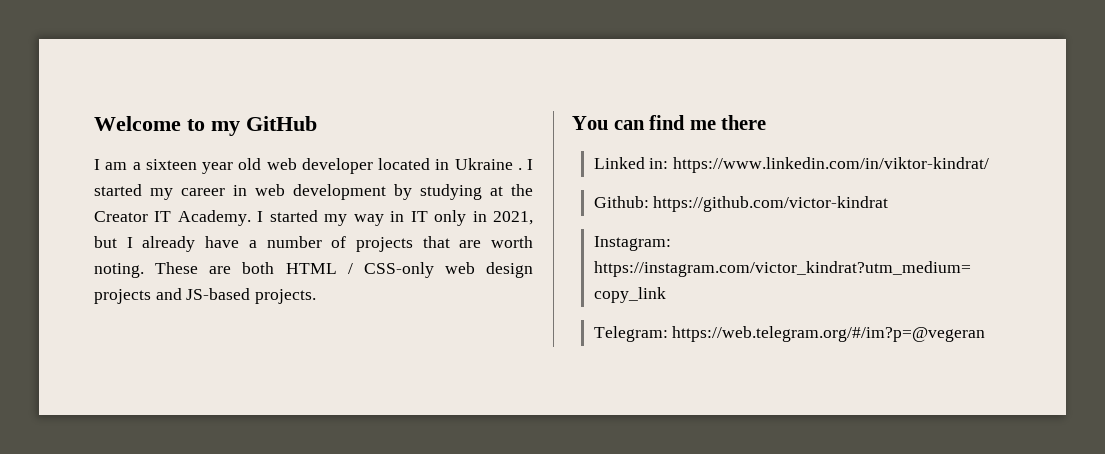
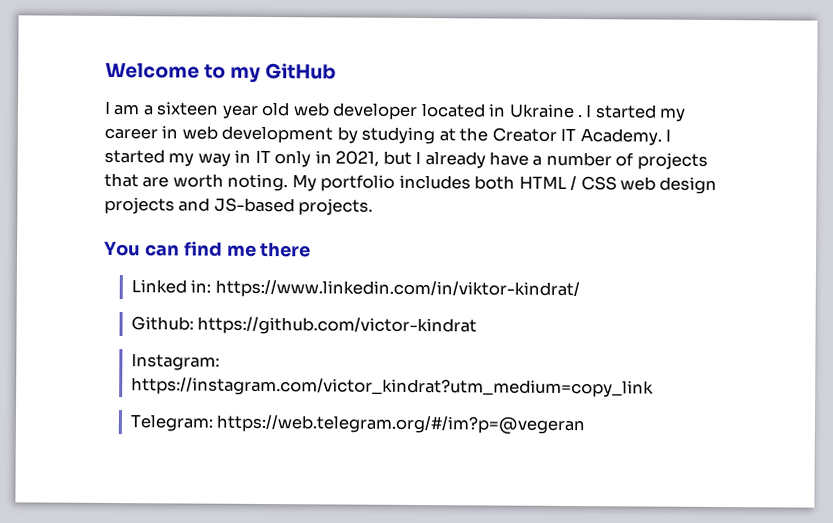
- These are both HTML / CSS-only web design projects and JS-based projects.
+ My portfolio includes both HTML / CSS web design projects and JS-based projects.

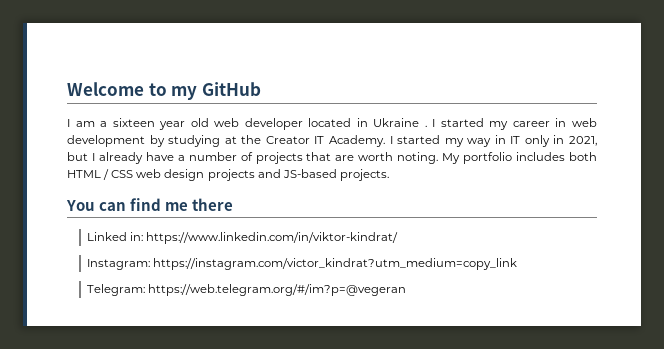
- Github: https://github.com/victor-kindrat

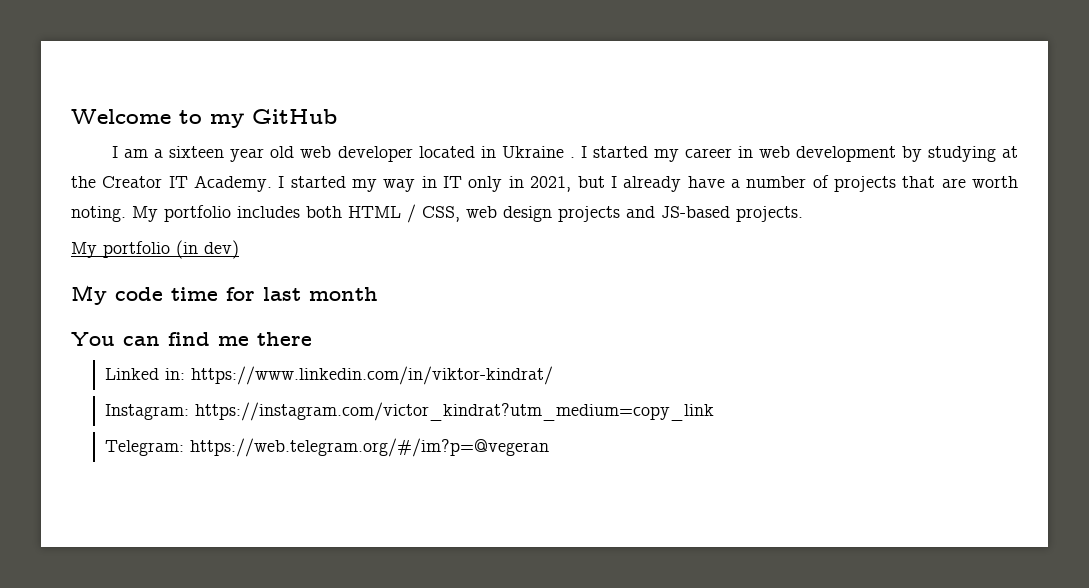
- My portfolio includes both HTML / CSS web design projects and JS-based projects.
+ My portfolio includes both HTML / CSS, web design projects and JS-based projects.
+ My portfolio (in dev)
+ My code time for last month

